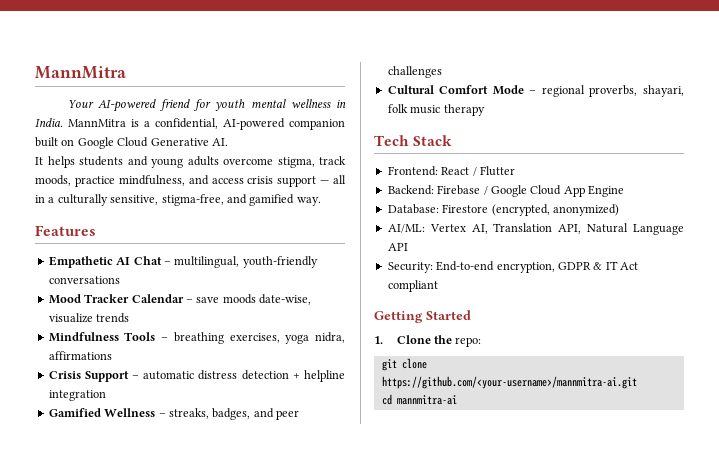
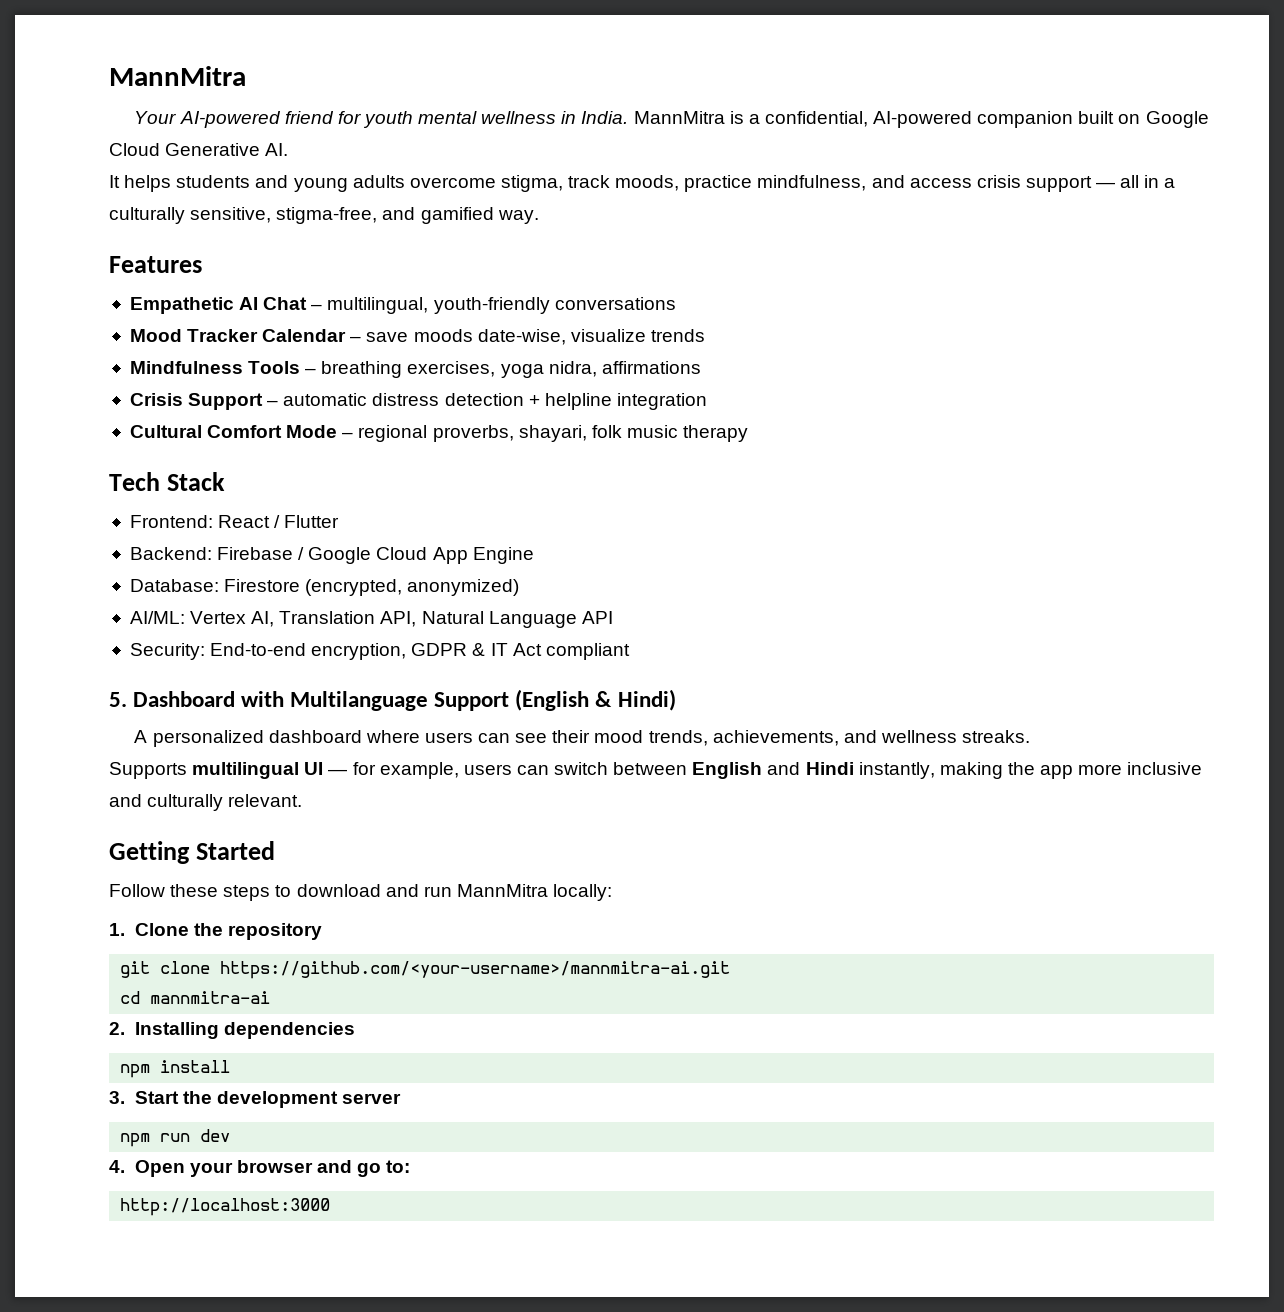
- Gamified Wellness – streaks, badges, and peer challenges
+ 5. Dashboard with Multilanguage Support (English & Hindi)
+ A personalized dashboard where users can see their mood trends, achievements, and wellness streaks.
+ Supports multilingual UI — for example, users can switch between English and Hindi instantly, making the app more inclusive and culturally relevant.
  Getting Started
+ Follow these steps to download and run MannMitra locally:
- 1. Clone the repo:
+ 1. Clone the repository
+ 2. Installing dependencies
+ npm install
+ 3. Start the development server
+ npm run dev
+ 4. Open your browser and go to:
+ http://localhost:3000

